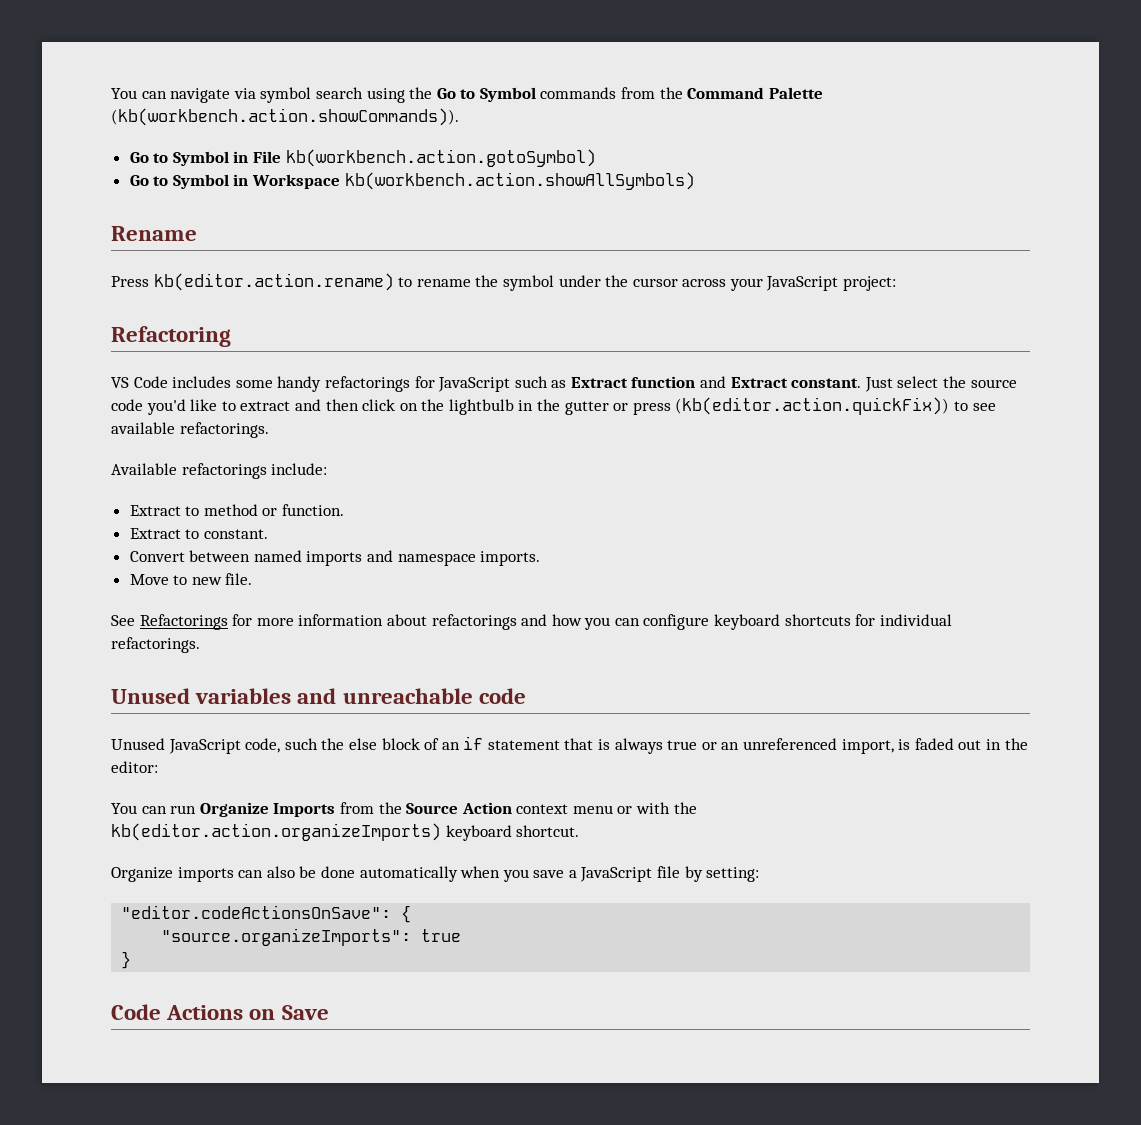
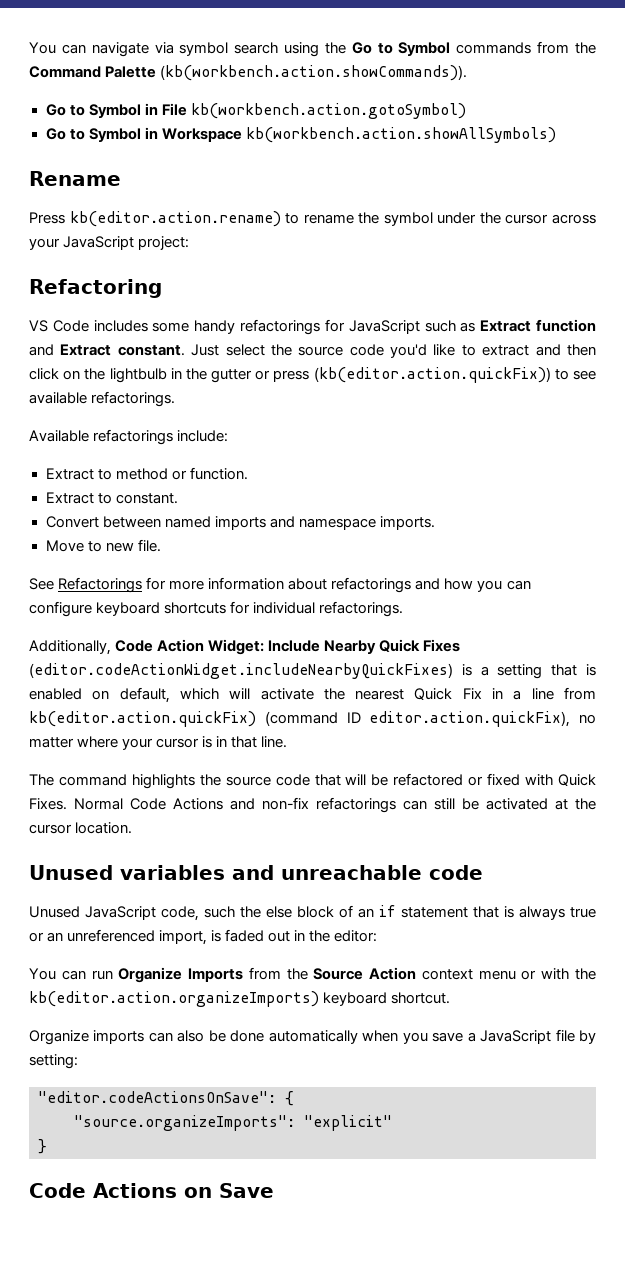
+ Additionally, Code Action Widget: Include Nearby Quick Fixes (editor.codeActionWidget.includeNearbyQuickFixes) is a setting that is enabled on default, which will activate the nearest Quick Fix in a line from kb(editor.action.quickFix) (command ID editor.action.quickFix), no matter where your cursor is in that line.
+ The command highlights the source code that will be refactored or fixed with Quick Fixes. Normal Code Actions and non-fix refactorings can still be activated at the cursor location.
- "source.organizeImports": true
+ "source.organizeImports": "explicit"

